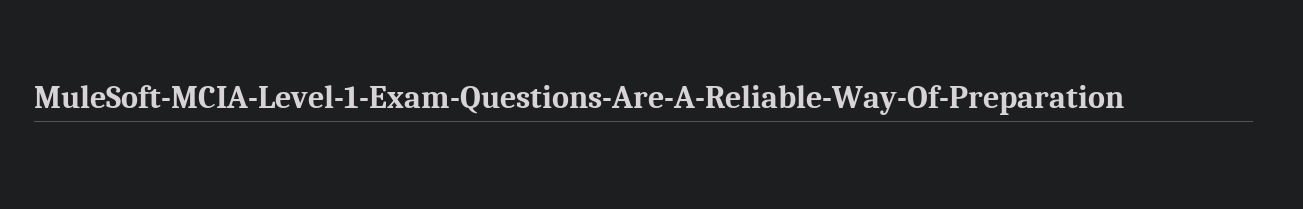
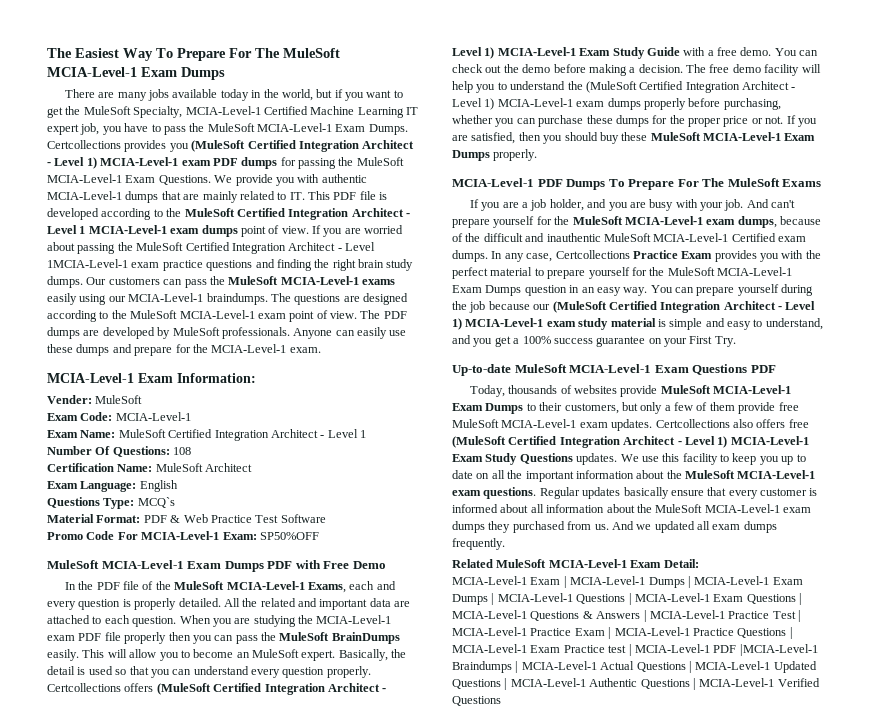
- MuleSoft-MCIA-Level-1-Exam-Questions-Are-A-Reliable-Way-Of-Preparation
+ The Easiest Way To Prepare For The MuleSoft MCIA-Level-1 Exam Dumps
+ There are many jobs available today in the world, but if you want to get the MuleSoft Specialty, MCIA-Level-1 Certified Machine Learning IT expert job, you have to pass the MuleSoft MCIA-Level-1 Exam Dumps. Certcollections provides you (MuleSoft Certified Integration Architect - Level 1) MCIA-Level-1 exam PDF dumps for passing the MuleSoft MCIA-Level-1 Exam Questions. We provide you with authentic MCIA-Level-1 dumps that are mainly related to IT. This PDF file is developed according to the MuleSoft Certified Integration Architect - Level 1 MCIA-Level-1 exam dumps point of view. If you are worried about passing the MuleSoft Certified Integration Architect - Level 1MCIA-Level-1 exam practice questions and finding the right brain study dumps. Our customers can pass the MuleSoft MCIA-Level-1 exams easily using our MCIA-Level-1 braindumps. The questions are designed according to the MuleSoft MCIA-Level-1 exam point of view. The PDF dumps are developed by MuleSoft professionals. Anyone can easily use these dumps and prepare for the MCIA-Level-1 exam.
+ MCIA-Level-1 Exam Information:
+ Vender: MuleSoft
+ Exam Code: MCIA-Level-1
+ Exam Name: MuleSoft Certified Integration Architect - Level 1
+ Number Of Questions: 108
+ Certification Name: MuleSoft Architect
+ Exam Language: English
+ Questions Type: MCQ`s
+ Material Format: PDF & Web Practice Test Software
+ Promo Code For MCIA-Level-1 Exam: SP50%OFF
+ MuleSoft MCIA-Level-1 Exam Dumps PDF with Free Demo
+ In the PDF file of the MuleSoft MCIA-Level-1 Exams, each and every question is properly detailed. All the related and important data are attached to each question. When you are studying the MCIA-Level-1 exam PDF file properly then you can pass the MuleSoft BrainDumps easily. This will allow you to become an MuleSoft expert. Basically, the detail is used so that you can understand every question properly. Certcollections offers (MuleSoft Certified Integration Architect - Level 1) MCIA-Level-1 Exam Study Guide with a free demo. You can check out the demo before making a decision. The free demo facility will help you to understand the (MuleSoft Certified Integration Architect - Level 1) MCIA-Level-1 exam dumps properly before purchasing, whether you can purchase these dumps for the proper price or not. If you are satisfied, then you should buy these MuleSoft MCIA-Level-1 Exam Dumps properly.
+ MCIA-Level-1 PDF Dumps To Prepare For The MuleSoft Exams
+ If you are a job holder, and you are busy with your job. And can't prepare yourself for the MuleSoft MCIA-Level-1 exam dumps, because of the difficult and inauthentic MuleSoft MCIA-Level-1 Certified exam dumps. In any case, Certcollections Practice Exam provides you with the perfect material to prepare yourself for the MuleSoft MCIA-Level-1 Exam Dumps question in an easy way. You can prepare yourself during the job because our (MuleSoft Certified Integration Architect - Level 1) MCIA-Level-1 exam study material is simple and easy to understand, and you get a 100% success guarantee on your First Try.
+ Up-to-date MuleSoft MCIA-Level-1 Exam Questions PDF
+ Today, thousands of websites provide MuleSoft MCIA-Level-1 Exam Dumps to their customers, but only a few of them provide free MuleSoft MCIA-Level-1 exam updates. Certcollections also offers free (MuleSoft Certified Integration Architect - Level 1) MCIA-Level-1 Exam Study Questions updates. We use this facility to keep you up to date on all the important information about the MuleSoft MCIA-Level-1 exam questions. Regular updates basically ensure that every customer is informed about all information about the MuleSoft MCIA-Level-1 exam dumps they purchased from us. And we updated all exam dumps frequently.
+ Related MuleSoft MCIA-Level-1 Exam Detail:
+ MCIA-Level-1 Exam | MCIA-Level-1 Dumps | MCIA-Level-1 Exam Dumps | MCIA-Level-1 Questions | MCIA-Level-1 Exam Questions | MCIA-Level-1 Questions & Answers | MCIA-Level-1 Practice Test | MCIA-Level-1 Practice Exam | MCIA-Level-1 Practice Questions | MCIA-Level-1 Exam Practice test | MCIA-Level-1 PDF |MCIA-Level-1 Braindumps | MCIA-Level-1 Actual Questions | MCIA-Level-1 Updated Questions | MCIA-Level-1 Authentic Questions | MCIA-Level-1 Verified Questions

